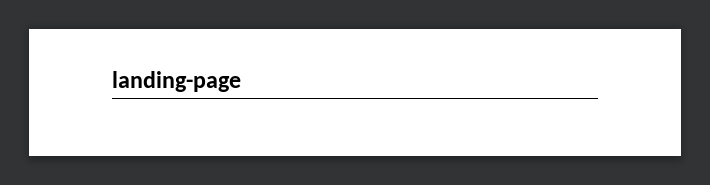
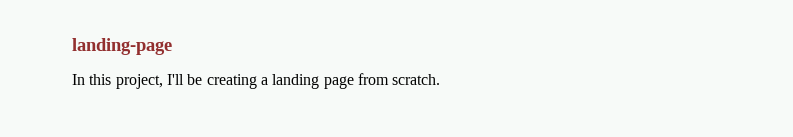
+ In this project, I'll be creating a landing page from scratch.

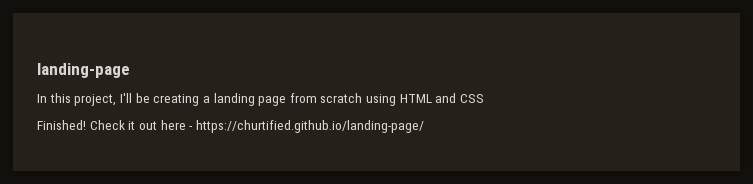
- In this project, I'll be creating a landing page from scratch.
+ In this project, I'll be creating a landing page from scratch using HTML and CSS
+ Finished! Check it out here - https://churtified.github.io/landing-page/

